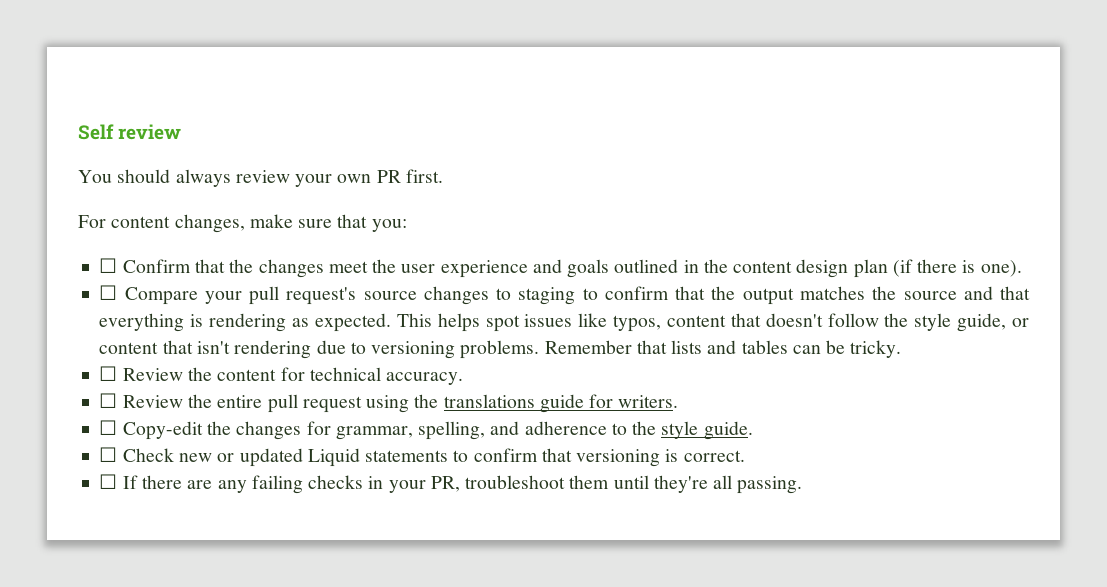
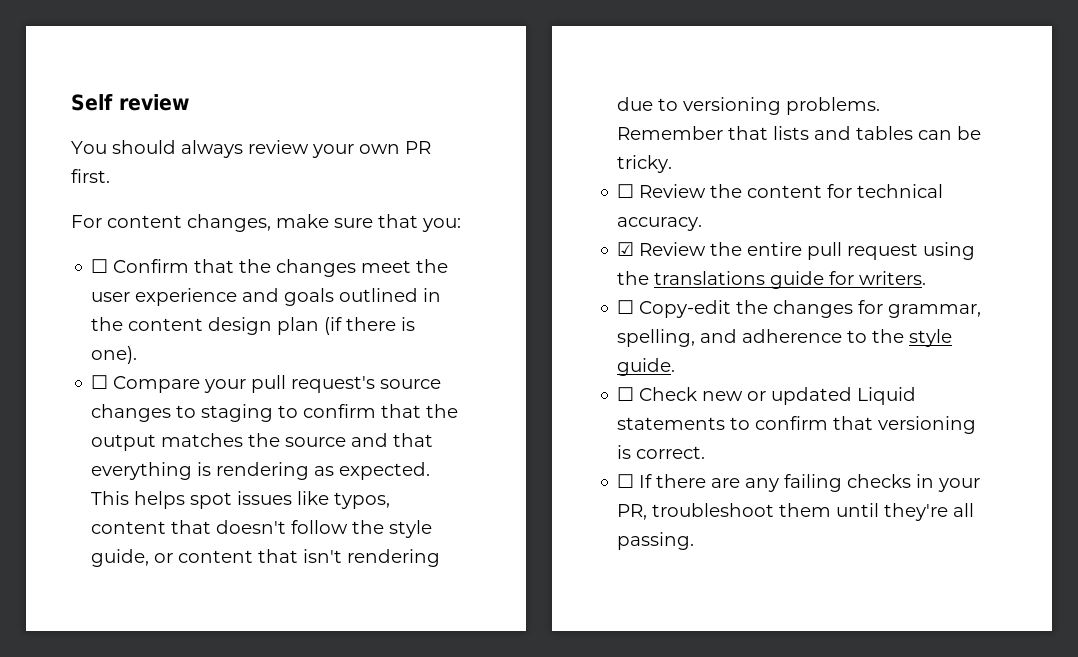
- ☐ Review the entire pull request using the translations guide for writers.
+ ☑ Review the entire pull request using the translations guide for writers.

